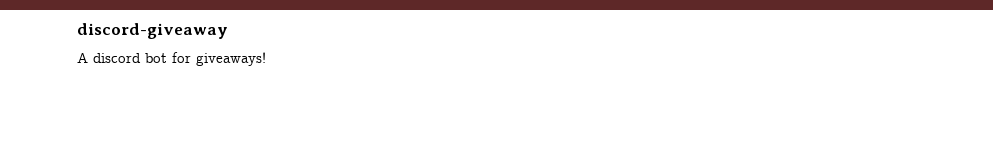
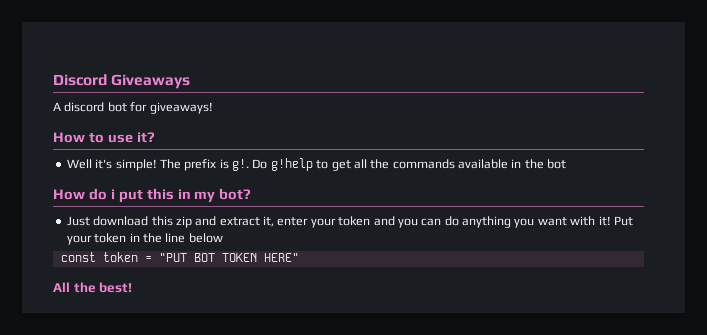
- discord-giveaway
+ Discord Giveaways
+ How to use it?
+ Well it's simple! The prefix is g!. Do g!help to get all the commands available in the bot
+ How do i put this in my bot?
+ Just download this zip and extract it, enter your token and you can do anything you want with it! Put your token in the line below
+ const token = "PUT BOT TOKEN HERE"
+ All the best!

